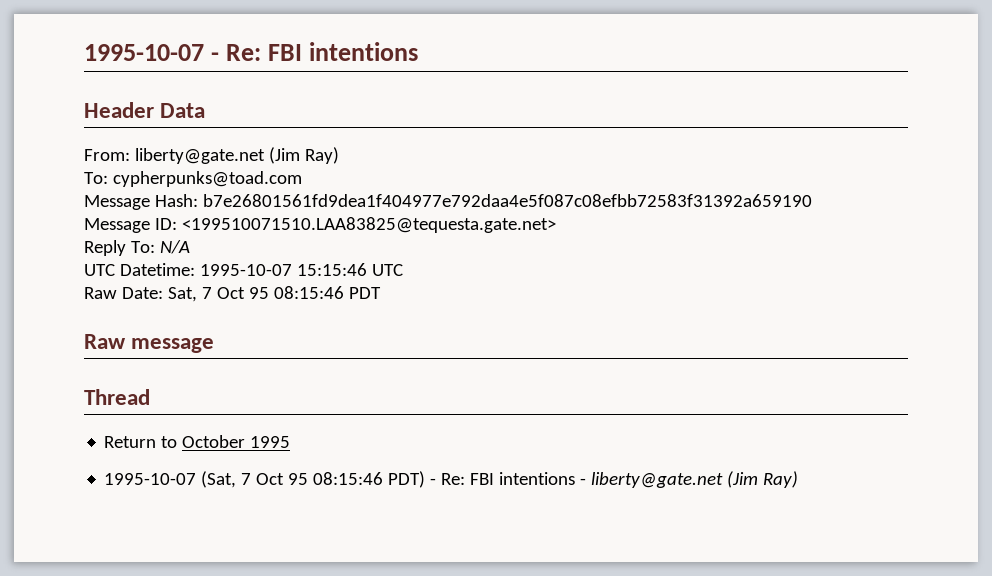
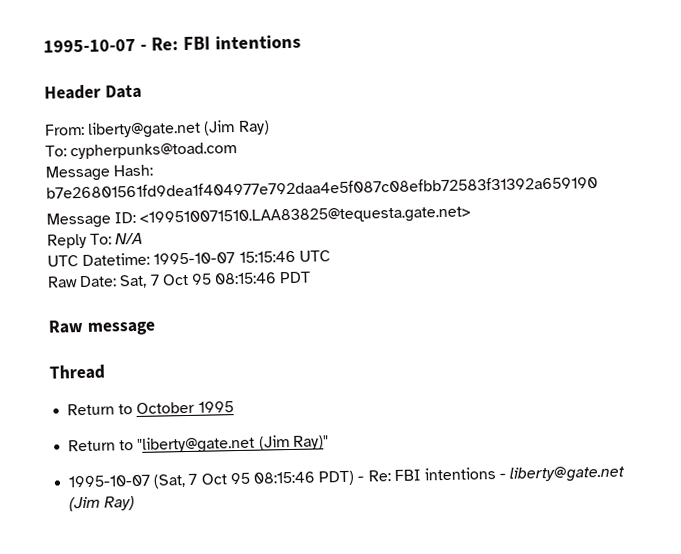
+ Return to "liberty@gate.net (Jim Ray)"

